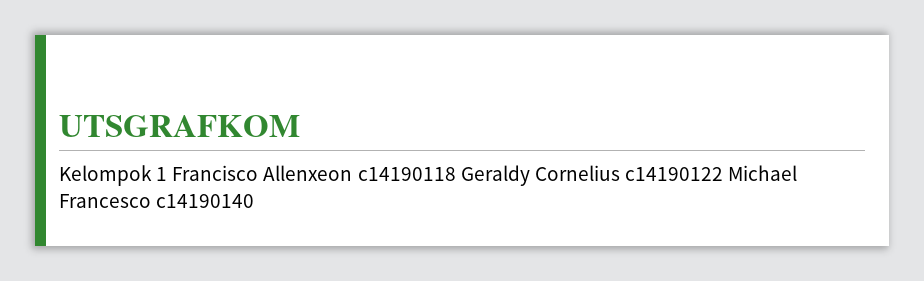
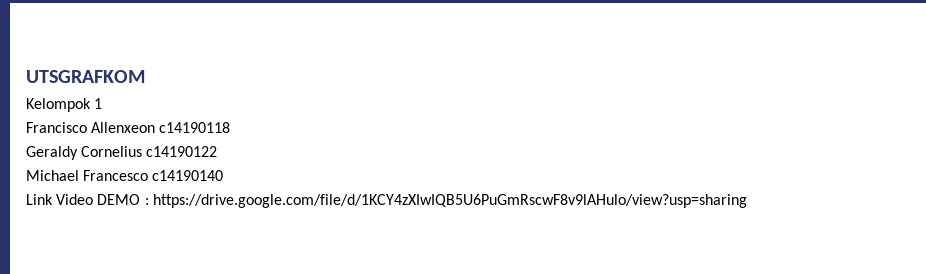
- Kelompok 1 Francisco Allenxeon c14190118 Geraldy Cornelius c14190122 Michael Francesco c14190140
+ Kelompok 1
+ Francisco Allenxeon c14190118
+ Geraldy Cornelius c14190122
+ Michael Francesco c14190140
+ Link Video DEMO : https://drive.google.com/file/d/1KCY4zXIwIQB5U6PuGmRscwF8v9lAHulo/view?usp=sharing

